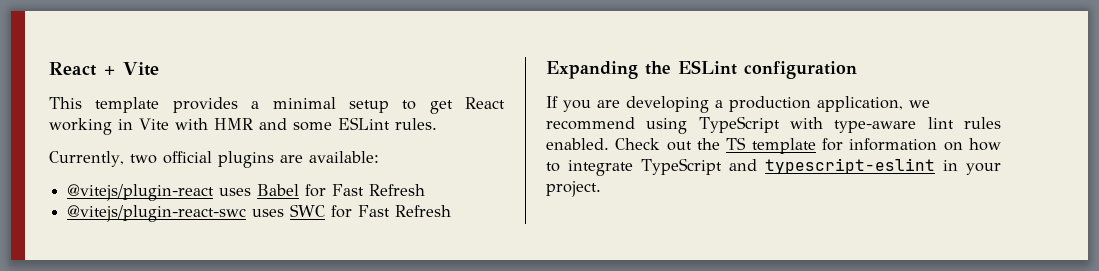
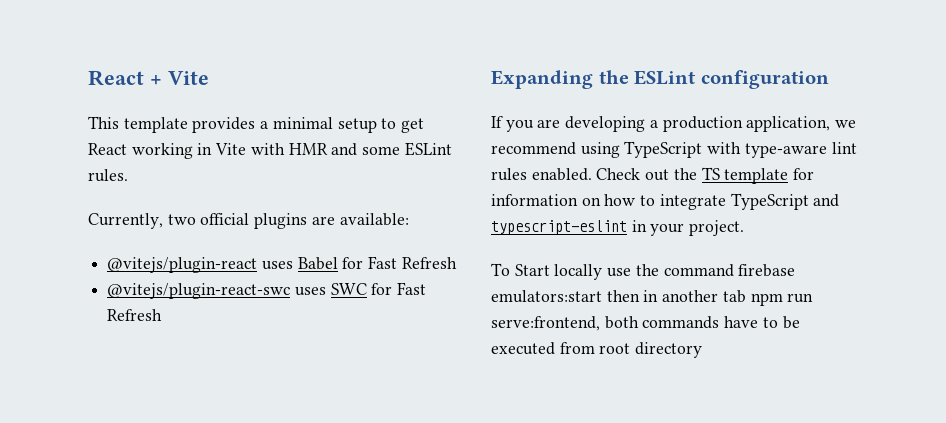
+ To Start locally use the command firebase emulators:start then in another tab npm run serve:frontend, both commands have to be executed from root directory

